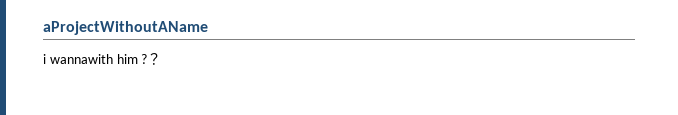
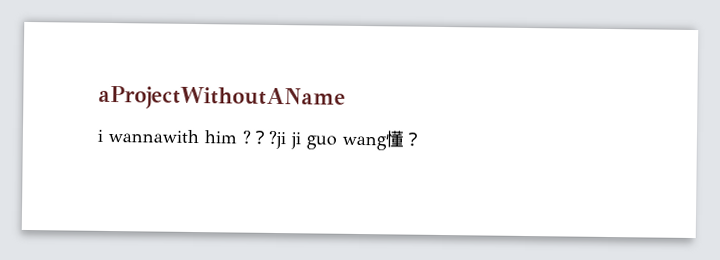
+ ?ji ji guo wang懂？

